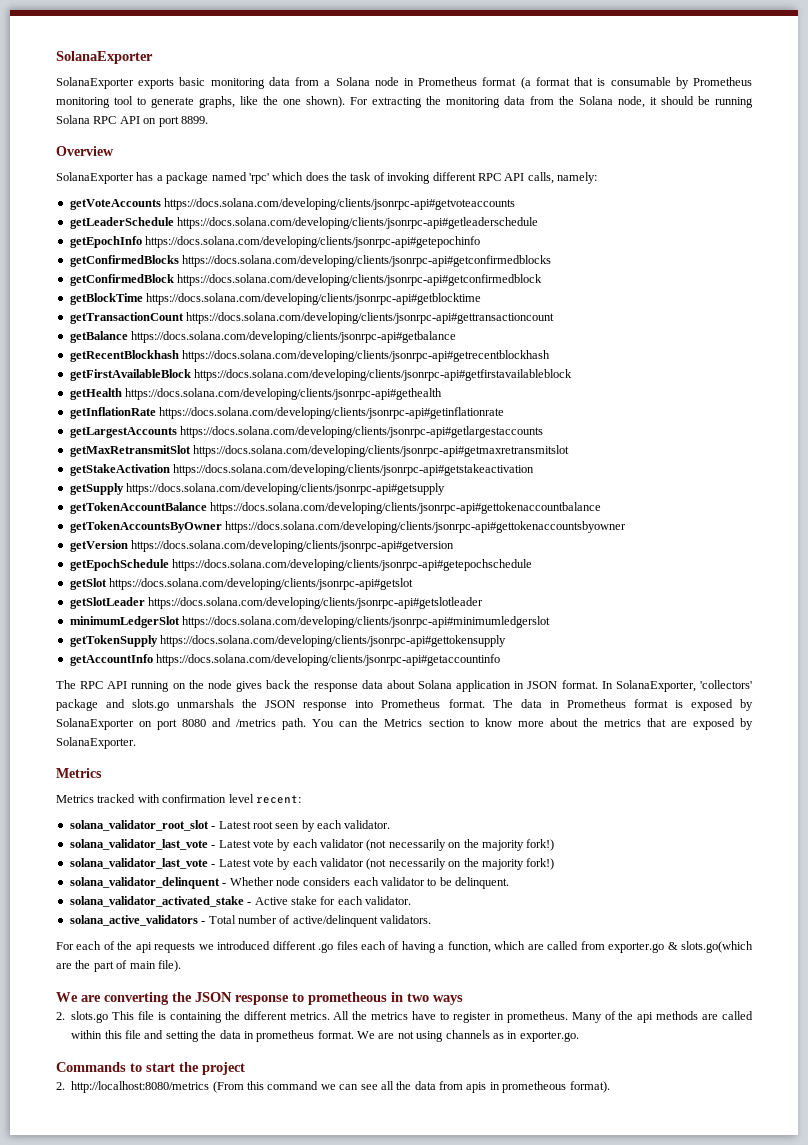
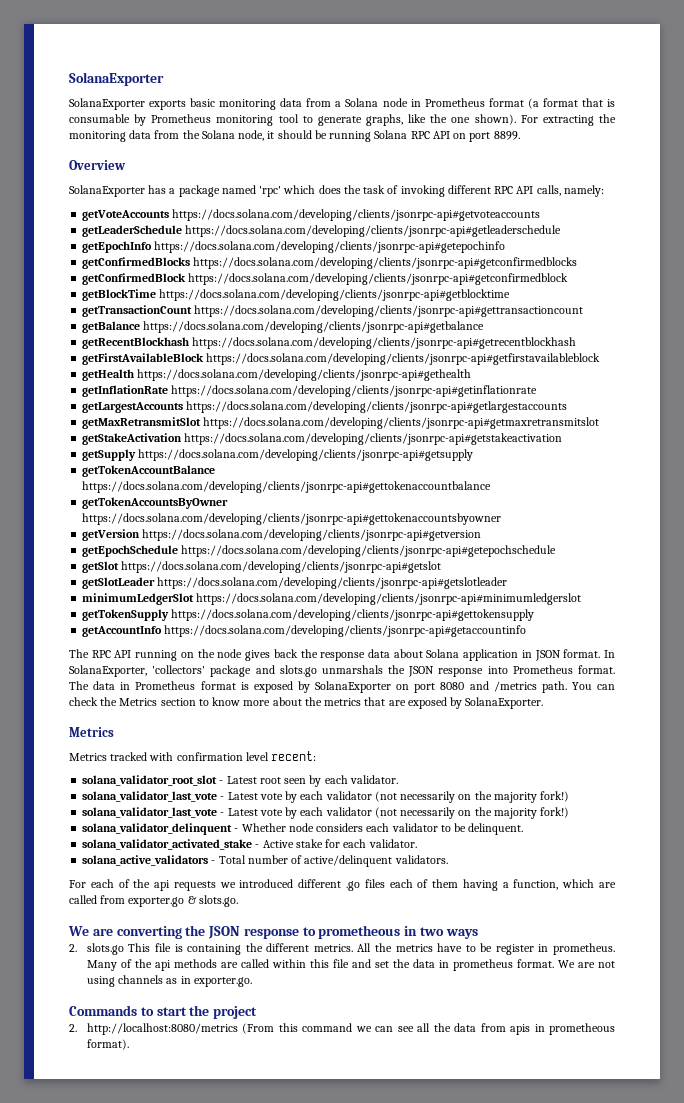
- You can the Metrics section to know more about the metrics that are exposed by SolanaExporter.
+ You can check the Metrics section to know more about the metrics that are exposed by SolanaExporter.
- For each of the api requests we introduced different .go files each of having a function, which are called from exporter.go & slots.go(which are the part of main file).
+ For each of the api requests we introduced different .go files each of them having a function, which are called from exporter.go & slots.go.
- All the metrics have to register in prometheus.
+ All the metrics have to be register in prometheus.
- Many of the api methods are called within this file and setting the data in prometheus format.
+ Many of the api methods are called within this file and set the data in prometheus format.

